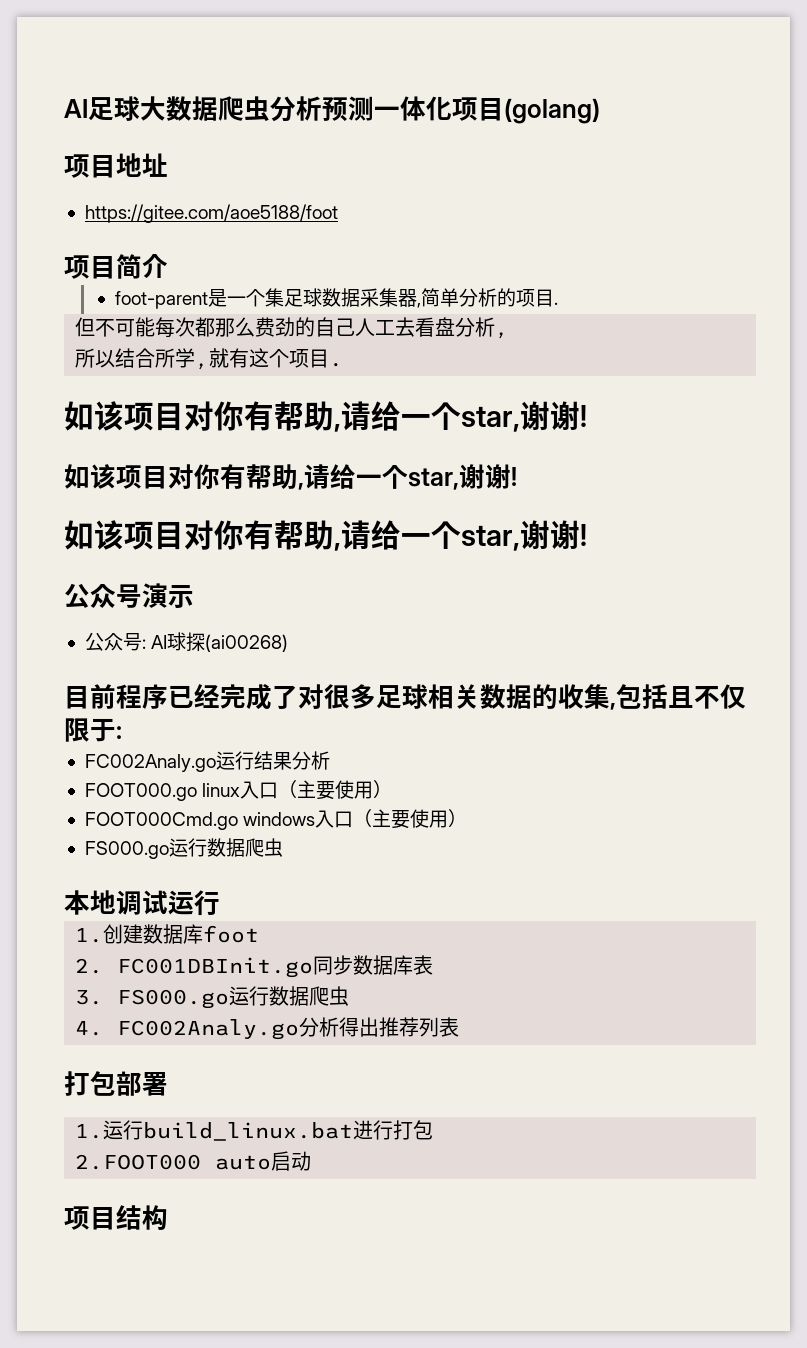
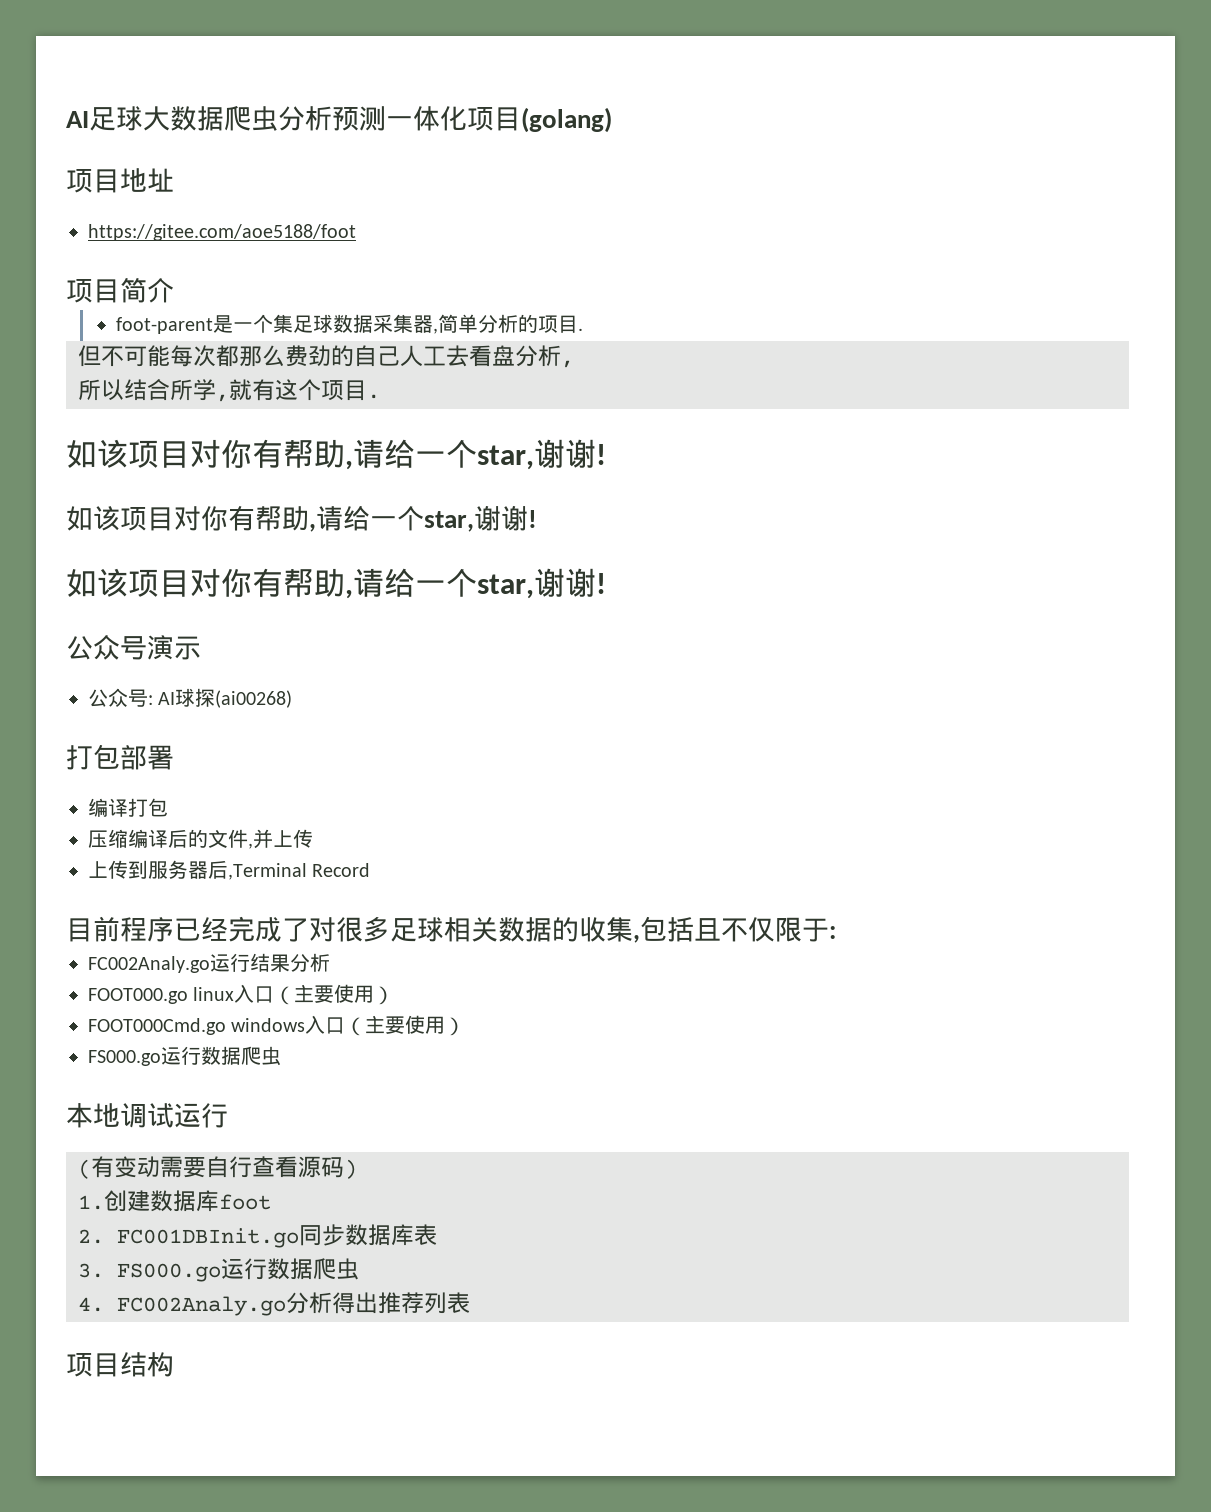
+ 打包部署
+ 编译打包
+ 压缩编译后的文件,并上传
+ 上传到服务器后,Terminal Record
+ (有变动需要自行查看源码)
- 打包部署
- 1.运行build_linux.bat进行打包
- 2.FOOT000 auto启动

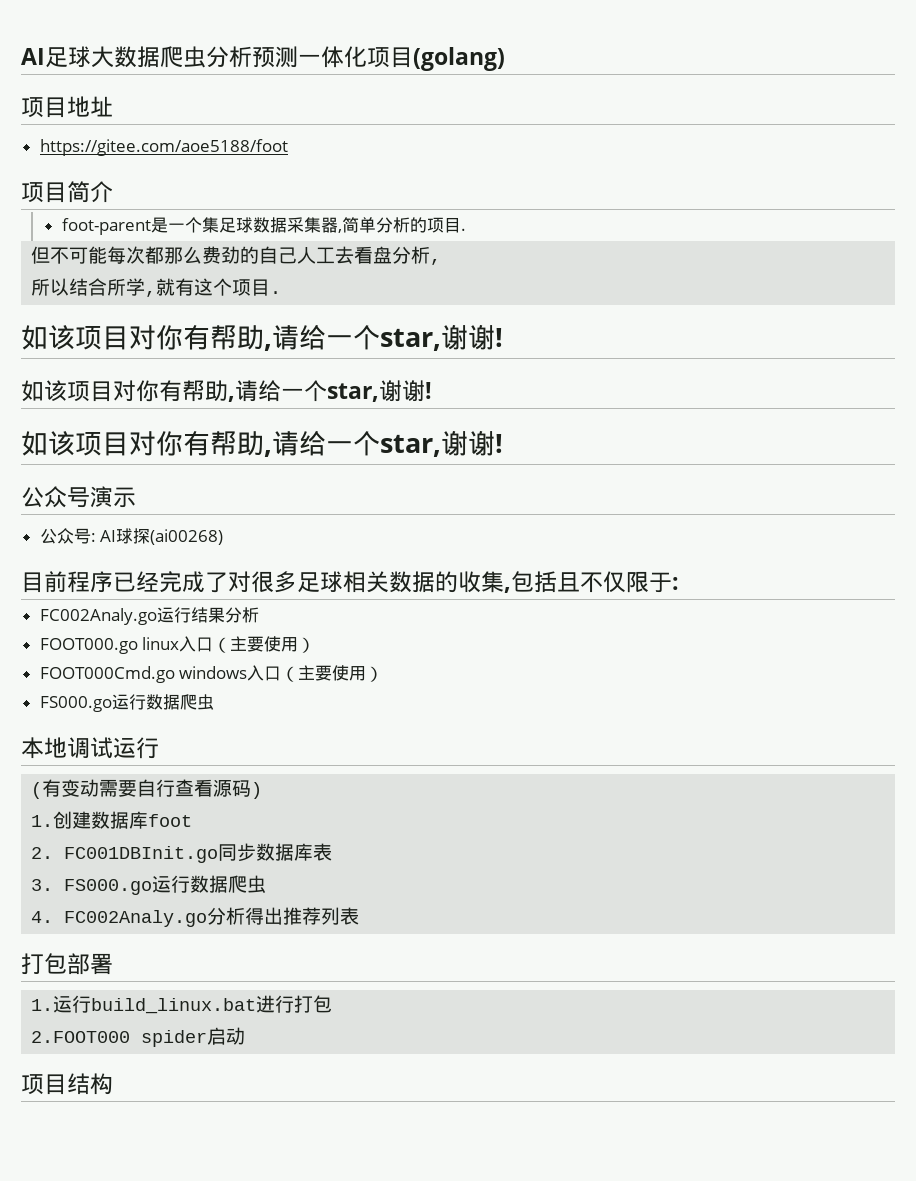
- 打包部署
- 编译打包
- 压缩编译后的文件,并上传
- 上传到服务器后,Terminal Record
+ 打包部署
+ 1.运行build_linux.bat进行打包
+ 2.FOOT000 spider启动

